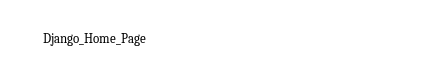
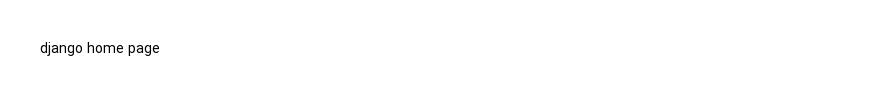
- Django_Home_Page
+ django home page

